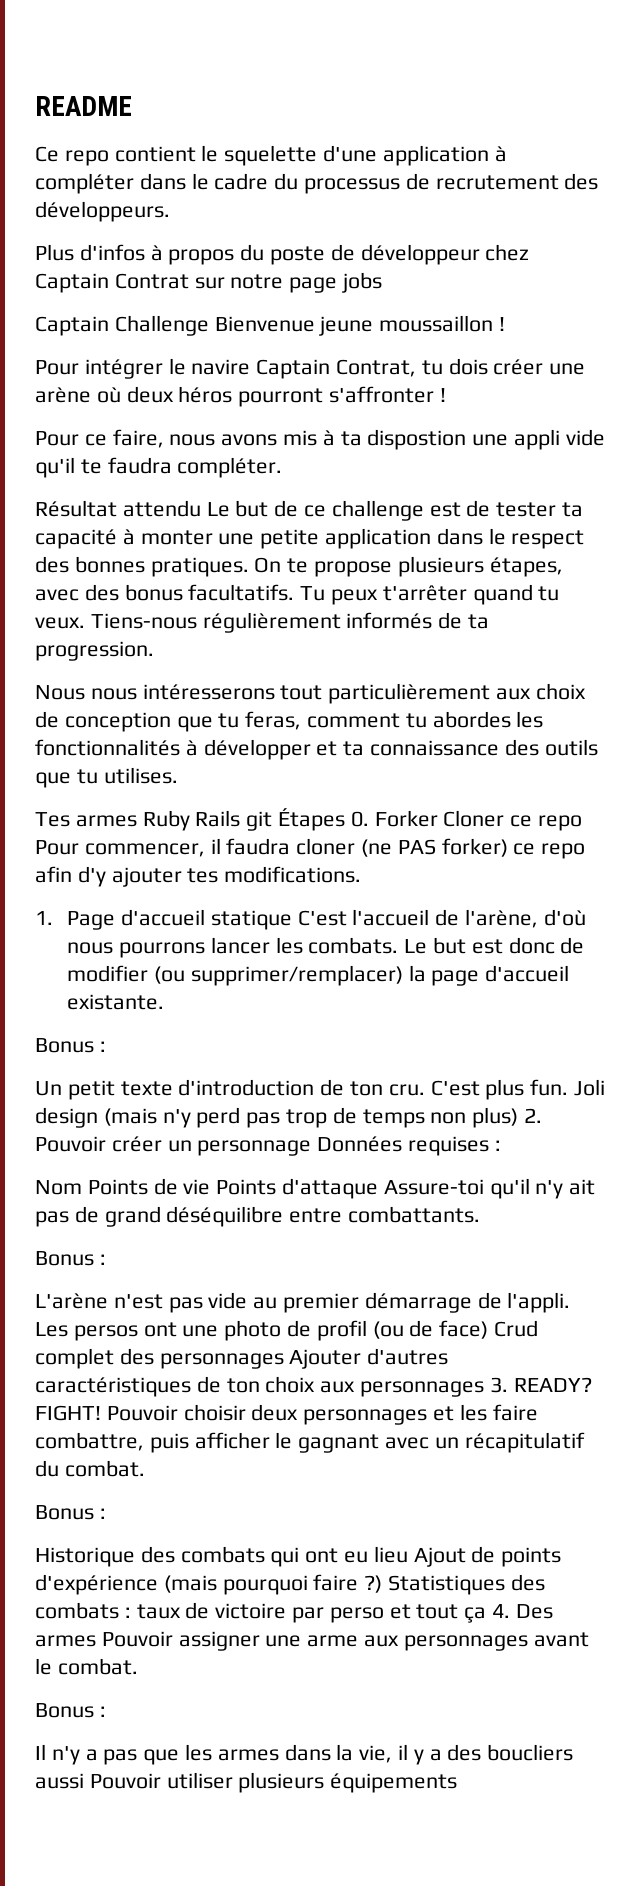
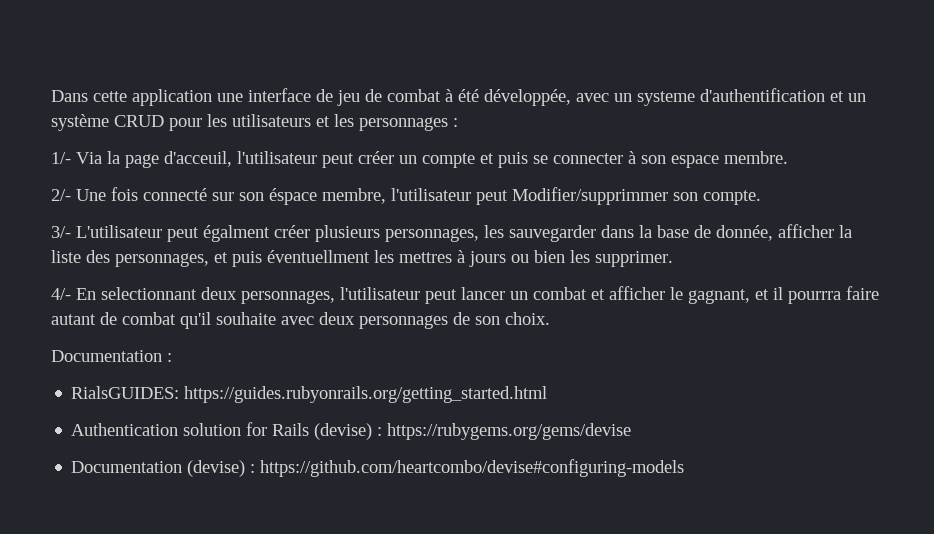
- README
- Ce repo contient le squelette d'une application à compléter dans le cadre du processus de recrutement des développeurs.
- Plus d'infos à propos du poste de développeur chez Captain Contrat sur notre page jobs
- Captain Challenge Bienvenue jeune moussaillon !
- Pour intégrer le navire Captain Contrat, tu dois créer une arène où deux héros pourront s'affronter !
- Pour ce faire, nous avons mis à ta dispostion une appli vide qu'il te faudra compléter.
- Résultat attendu Le but de ce challenge est de tester ta capacité à monter une petite application dans le respect des bonnes pratiques. On te propose plusieurs étapes, avec des bonus facultatifs. Tu peux t'arrêter quand tu veux. Tiens-nous régulièrement informés de ta progression.
- Nous nous intéresserons tout particulièrement aux choix de conception que tu feras, comment tu abordes les fonctionnalités à développer et ta connaissance des outils que tu utilises.
- Tes armes Ruby Rails git Étapes 0. Forker Cloner ce repo Pour commencer, il faudra cloner (ne PAS forker) ce repo afin d'y ajouter tes modifications.
- 1. Page d'accueil statique C'est l'accueil de l'arène, d'où nous pourrons lancer les combats. Le but est donc de modifier (ou supprimer/remplacer) la page d'accueil existante.
- Bonus :
- Un petit texte d'introduction de ton cru. C'est plus fun. Joli design (mais n'y perd pas trop de temps non plus) 2. Pouvoir créer un personnage Données requises :
- Nom Points de vie Points d'attaque Assure-toi qu'il n'y ait pas de grand déséquilibre entre combattants.
- Bonus :
- L'arène n'est pas vide au premier démarrage de l'appli. Les persos ont une photo de profil (ou de face) Crud complet des personnages Ajouter d'autres caractéristiques de ton choix aux personnages 3. READY? FIGHT! Pouvoir choisir deux personnages et les faire combattre, puis afficher le gagnant avec un récapitulatif du combat.
- Bonus :
- Historique des combats qui ont eu lieu Ajout de points d'expérience (mais pourquoi faire ?) Statistiques des combats : taux de victoire par perso et tout ça 4. Des armes Pouvoir assigner une arme aux personnages avant le combat.
- Bonus :
- Il n'y a pas que les armes dans la vie, il y a des boucliers aussi Pouvoir utiliser plusieurs équipements
+ Dans cette application une interface de jeu de combat à été développée, avec un systeme d'authentification et un système CRUD pour les utilisateurs et les personnages :
+ 1/- Via la page d'acceuil, l'utilisateur peut créer un compte et puis se connecter à son espace membre.
+ 2/- Une fois connecté sur son éspace membre, l'utilisateur peut Modifier/supprimmer son compte.
+ 3/- L'utilisateur peut égalment créer plusieurs personnages, les sauvegarder dans la base de donnée, afficher la liste des personnages, et puis éventuellment les mettres à jours ou bien les supprimer.
+ 4/- En selectionnant deux personnages, l'utilisateur peut lancer un combat et afficher le gagnant, et il pourrra faire autant de combat qu'il souhaite avec deux personnages de son choix.
+ Documentation :
+ RialsGUIDES: https://guides.rubyonrails.org/getting_started.html
+ Authentication solution for Rails (devise) : https://rubygems.org/gems/devise
+ Documentation (devise) : https://github.com/heartcombo/devise#configuring-models

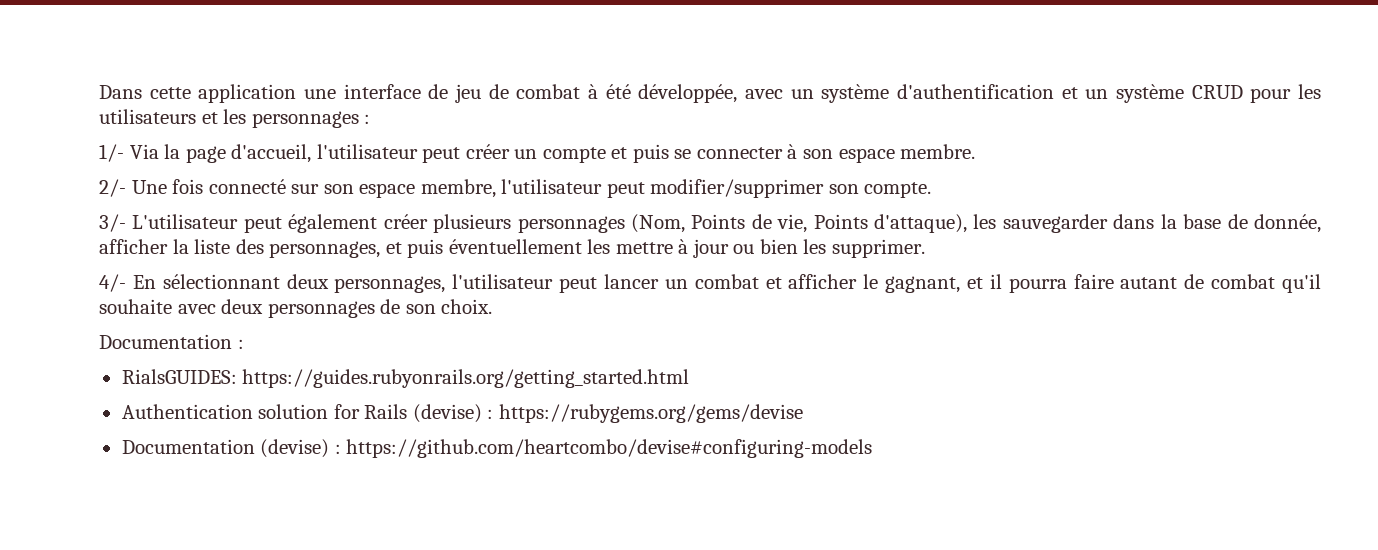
- Dans cette application une interface de jeu de combat à été développée, avec un systeme d'authentification et un système CRUD pour les utilisateurs et les personnages :
+ Dans cette application une interface de jeu de combat à été développée, avec un système d'authentification et un système CRUD pour les utilisateurs et les personnages :
- 1/- Via la page d'acceuil, l'utilisateur peut créer un compte et puis se connecter à son espace membre.
+ 1/- Via la page d'accueil, l'utilisateur peut créer un compte et puis se connecter à son espace membre.
- 2/- Une fois connecté sur son éspace membre, l'utilisateur peut Modifier/supprimmer son compte.
+ 2/- Une fois connecté sur son espace membre, l'utilisateur peut modifier/supprimer son compte.
- 3/- L'utilisateur peut égalment créer plusieurs personnages, les sauvegarder dans la base de donnée, afficher la liste des personnages, et puis éventuellment les mettres à jours ou bien les supprimer.
+ 3/- L'utilisateur peut également créer plusieurs personnages (Nom, Points de vie, Points d'attaque), les sauvegarder dans la base de donnée, afficher la liste des personnages, et puis éventuellement les mettre à jour ou bien les supprimer.
- 4/- En selectionnant deux personnages, l'utilisateur peut lancer un combat et afficher le gagnant, et il pourrra faire autant de combat qu'il souhaite avec deux personnages de son choix.
+ 4/- En sélectionnant deux personnages, l'utilisateur peut lancer un combat et afficher le gagnant, et il pourra faire autant de combat qu'il souhaite avec deux personnages de son choix.

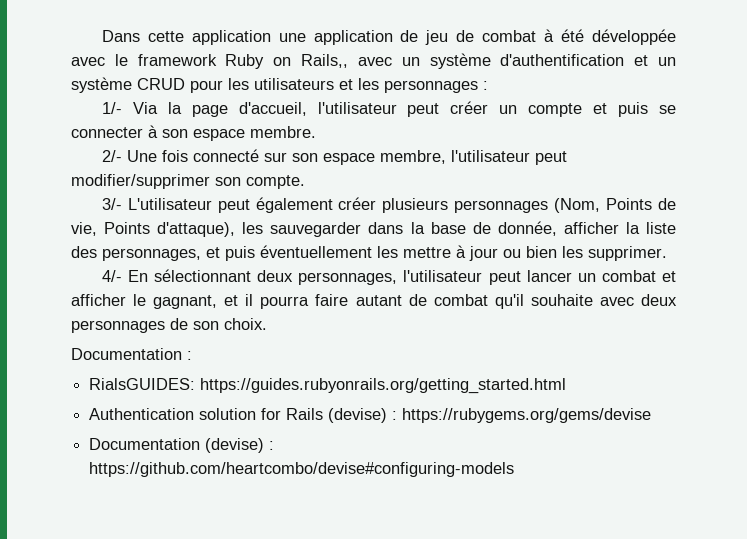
- Dans cette application une interface de jeu de combat à été développée, avec un système d'authentification et un système CRUD pour les utilisateurs et les personnages :
+ Dans cette application une application de jeu de combat à été développée avec le framework Ruby on Rails,, avec un système d'authentification et un système CRUD pour les utilisateurs et les personnages :

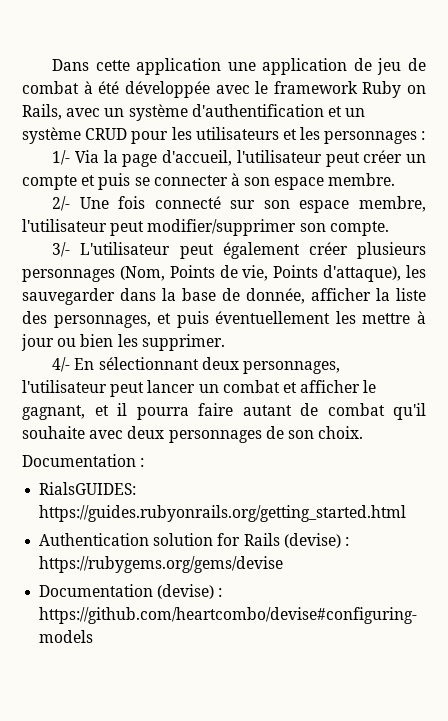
- Dans cette application une application de jeu de combat à été développée avec le framework Ruby on Rails,, avec un système d'authentification et un système CRUD pour les utilisateurs et les personnages :
+ Dans cette application une application de jeu de combat à été développée avec le framework Ruby on Rails, avec un système d'authentification et un système CRUD pour les utilisateurs et les personnages :

